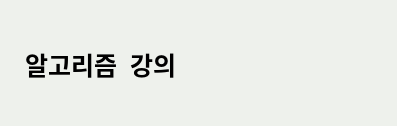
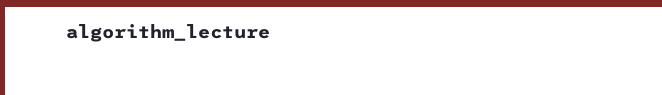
- 알고리즘 강의
+ algorithm_lecture

